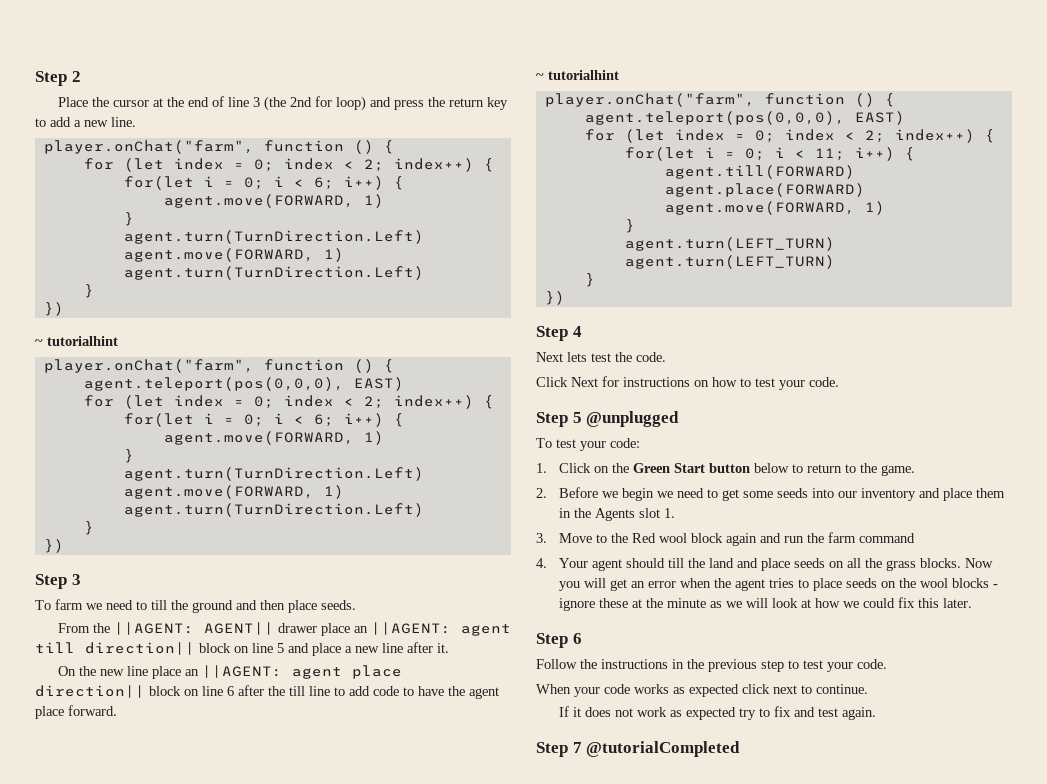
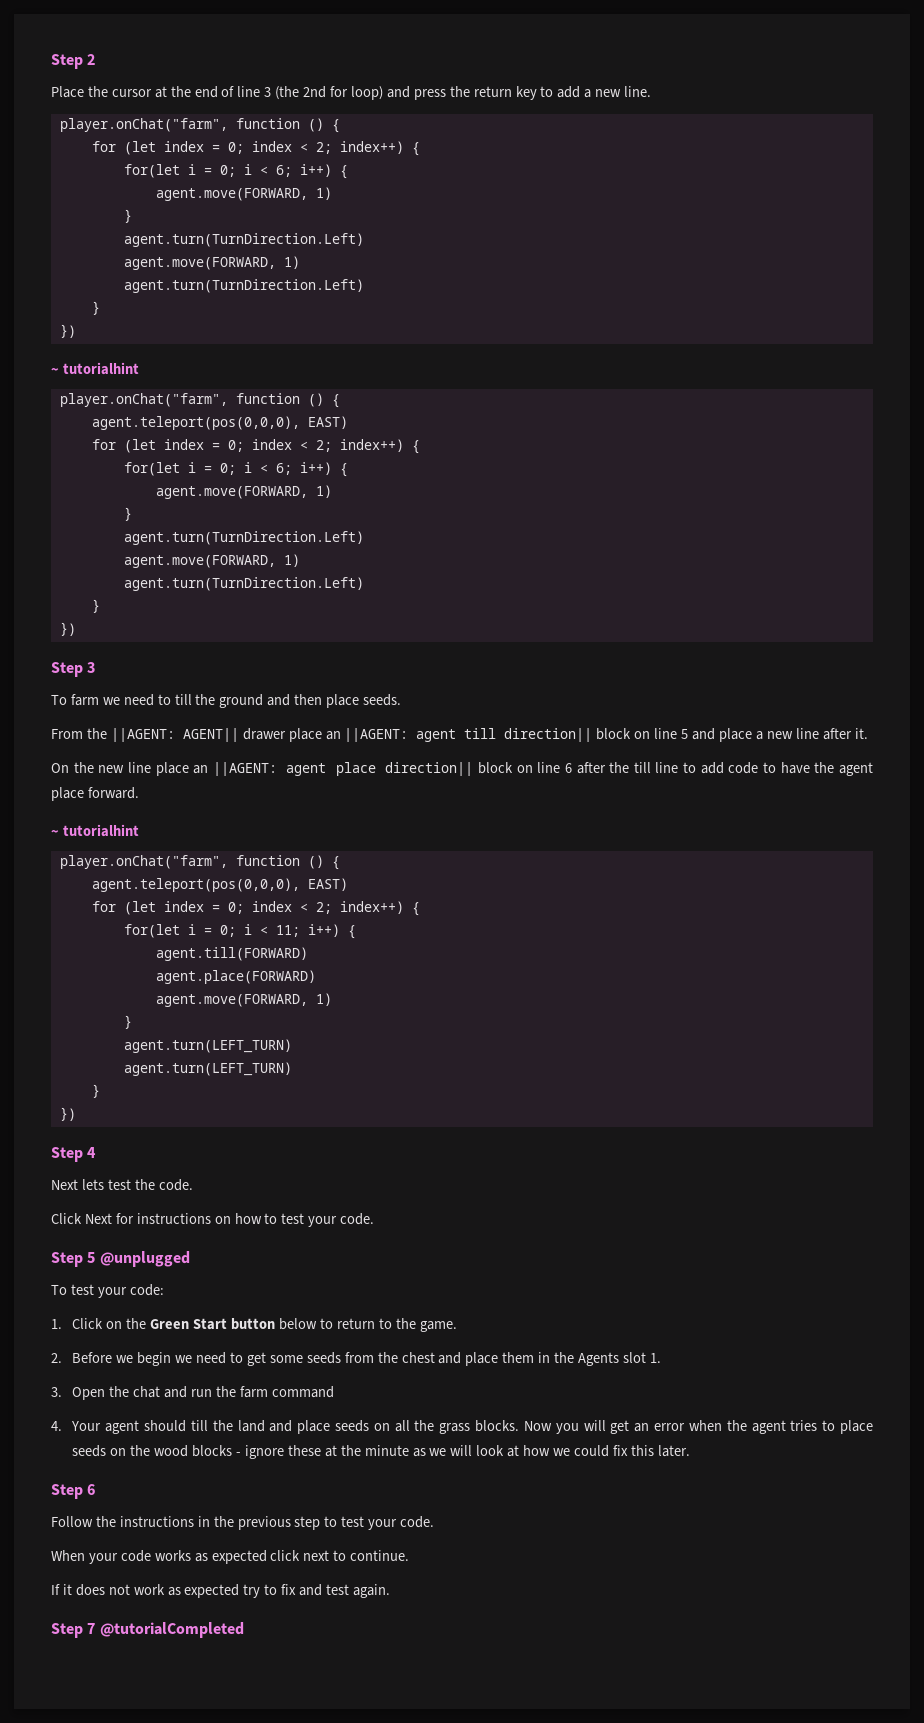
- 2. Before we begin we need to get some seeds into our inventory and place them in the Agents slot 1.
+ 2. Before we begin we need to get some seeds from the chest and place them in the Agents slot 1.
- 3. Move to the Red wool block again and run the farm command
+ 3. Open the chat and run the farm command
- Now you will get an error when the agent tries to place seeds on the wool blocks - ignore these at the minute as we will look at how we could fix this later.
+ Now you will get an error when the agent tries to place seeds on the wood blocks - ignore these at the minute as we will look at how we could fix this later.

